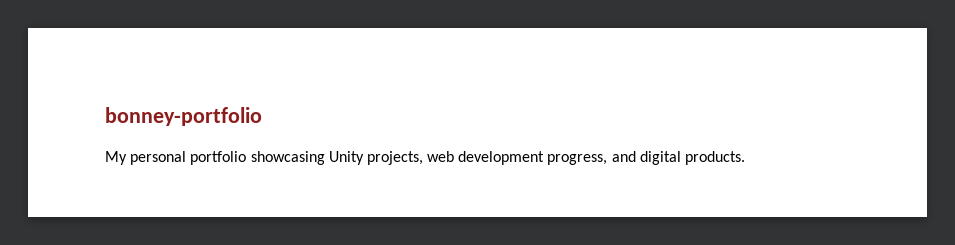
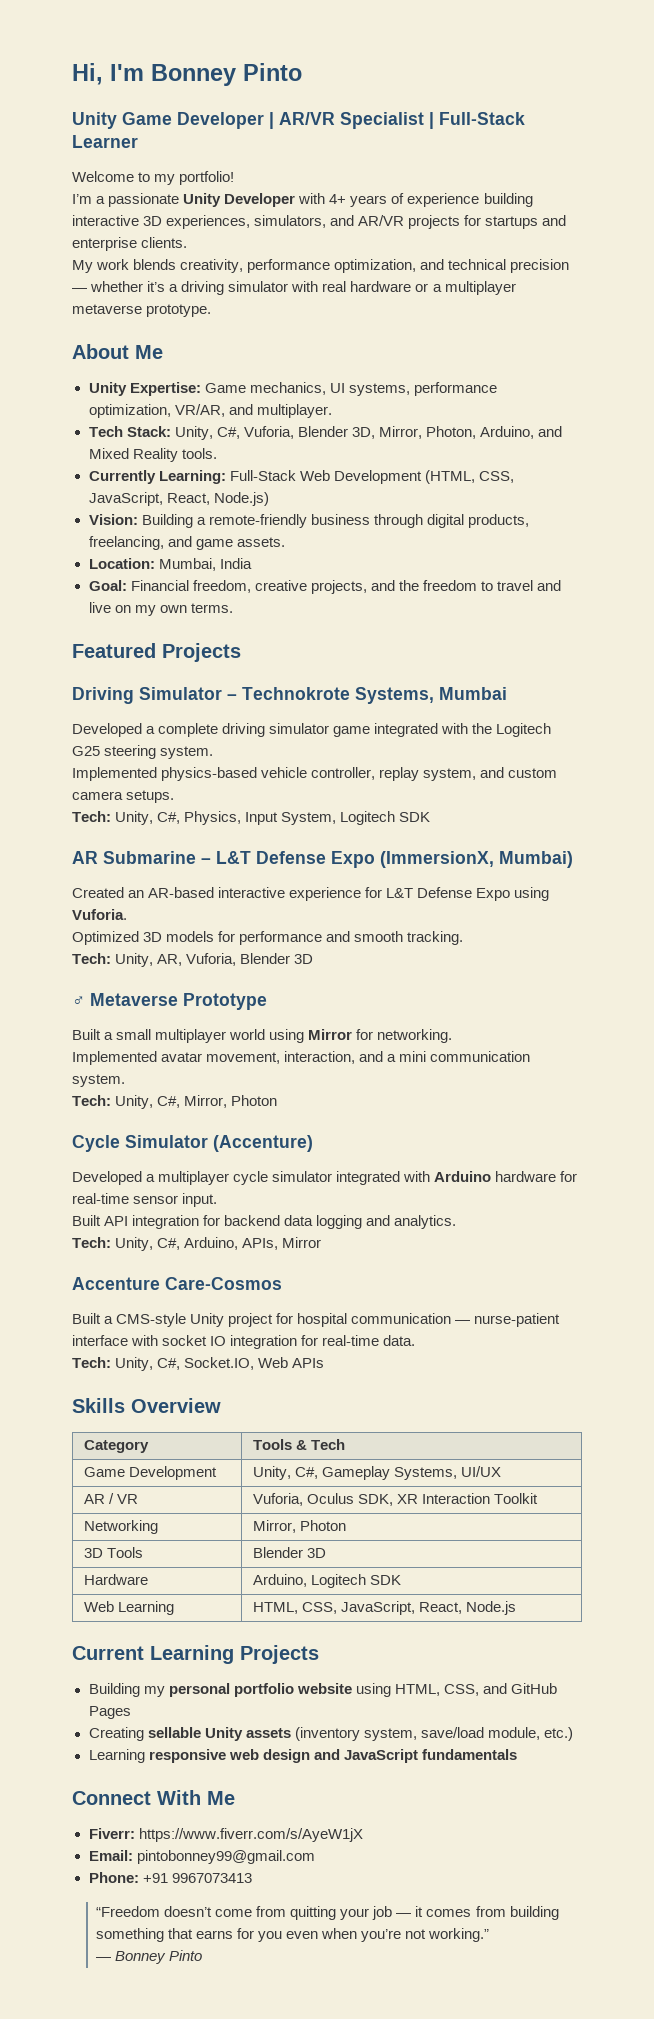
- bonney-portfolio
- My personal portfolio showcasing Unity projects, web development progress, and digital products.
+ Hi, I'm Bonney Pinto
+ Unity Game Developer | AR/VR Specialist | Full-Stack Learner
+ Welcome to my portfolio!
+ I’m a passionate Unity Developer with 4+ years of experience building interactive 3D experiences, simulators, and AR/VR projects for startups and enterprise clients.
+ My work blends creativity, performance optimization, and technical precision — whether it’s a driving simulator with real hardware or a multiplayer metaverse prototype.
+ About Me
+ Unity Expertise: Game mechanics, UI systems, performance optimization, VR/AR, and multiplayer.
+ Tech Stack: Unity, C#, Vuforia, Blender 3D, Mirror, Photon, Arduino, and Mixed Reality tools.
+ Currently Learning: Full-Stack Web Development (HTML, CSS, JavaScript, React, Node.js)
+ Vision: Building a remote-friendly business through digital products, freelancing, and game assets.
+ Location: Mumbai, India
+ Goal: Financial freedom, creative projects, and the freedom to travel and live on my own terms.
+ Featured Projects
+ Driving Simulator – Technokrote Systems, Mumbai
+ Developed a complete driving simulator game integrated with the Logitech G25 steering system.
+ Implemented physics-based vehicle controller, replay system, and custom camera setups.
+ Tech: Unity, C#, Physics, Input System, Logitech SDK
+ AR Submarine – L&T Defense Expo (ImmersionX, Mumbai)
+ Created an AR-based interactive experience for L&T Defense Expo using Vuforia.
+ Optimized 3D models for performance and smooth tracking.
+ Tech: Unity, AR, Vuforia, Blender 3D
+ ♂ Metaverse Prototype
+ Built a small multiplayer world using Mirror for networking.
+ Implemented avatar movement, interaction, and a mini communication system.
+ Tech: Unity, C#, Mirror, Photon
+ Cycle Simulator (Accenture)
+ Developed a multiplayer cycle simulator integrated with Arduino hardware for real-time sensor input.
+ Built API integration for backend data logging and analytics.
+ Tech: Unity, C#, Arduino, APIs, Mirror
+ Accenture Care-Cosmos
+ Built a CMS-style Unity project for hospital communication — nurse-patient interface with socket IO integration for real-time data.
+ Tech: Unity, C#, Socket.IO, Web APIs
+ Skills Overview
+ Category | Tools & Tech
+ Game Development | Unity, C#, Gameplay Systems, UI/UX
+ AR / VR | Vuforia, Oculus SDK, XR Interaction Toolkit
+ Networking | Mirror, Photon
+ 3D Tools | Blender 3D
+ Hardware | Arduino, Logitech SDK
+ Web Learning | HTML, CSS, JavaScript, React, Node.js
+ Current Learning Projects
+ Building my personal portfolio website using HTML, CSS, and GitHub Pages
+ Creating sellable Unity assets (inventory system, save/load module, etc.)
+ Learning responsive web design and JavaScript fundamentals
+ Connect With Me
+ Fiverr: https://www.fiverr.com/s/AyeW1jX
+ Email: pintobonney99@gmail.com
+ Phone: +91 9967073413
+ “Freedom doesn’t come from quitting your job — it comes from building something that earns for you even when you’re not working.”
+ — Bonney Pinto

